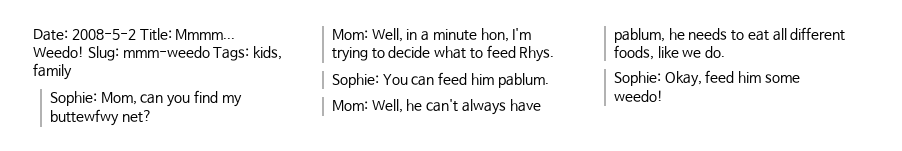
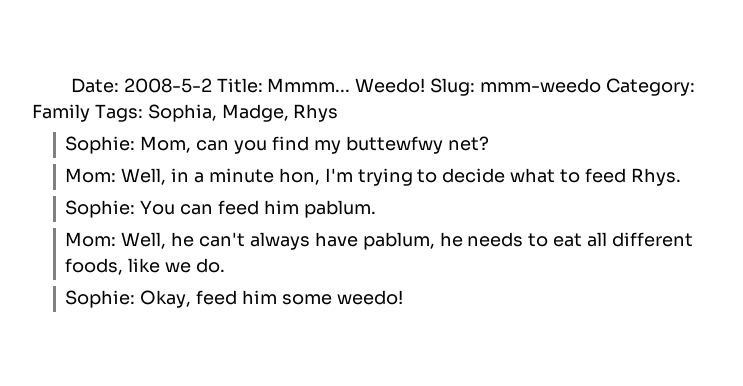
- Slug: mmm-weedo Tags: kids, family
+ Slug: mmm-weedo Category: Family Tags: Sophia, Madge, Rhys

